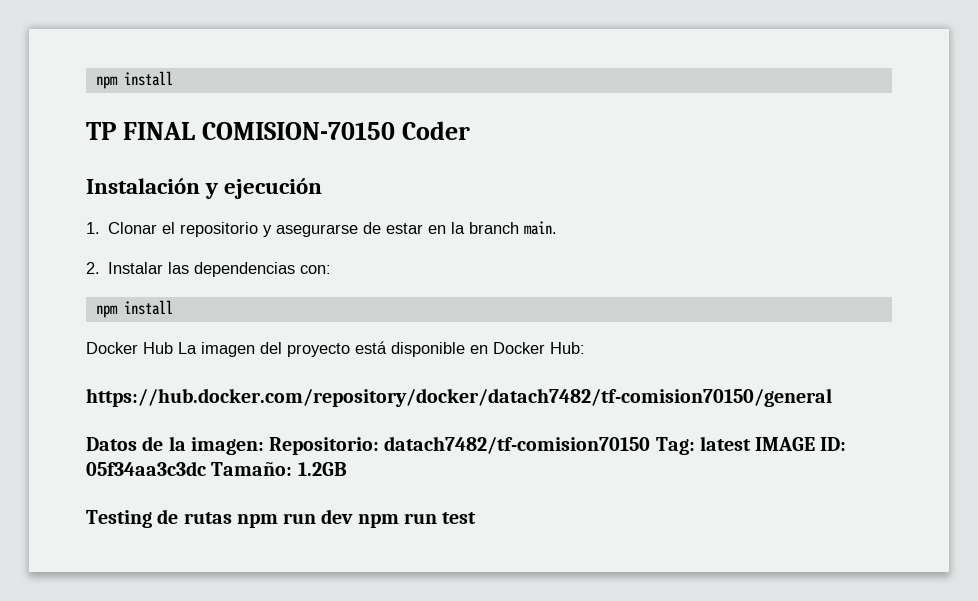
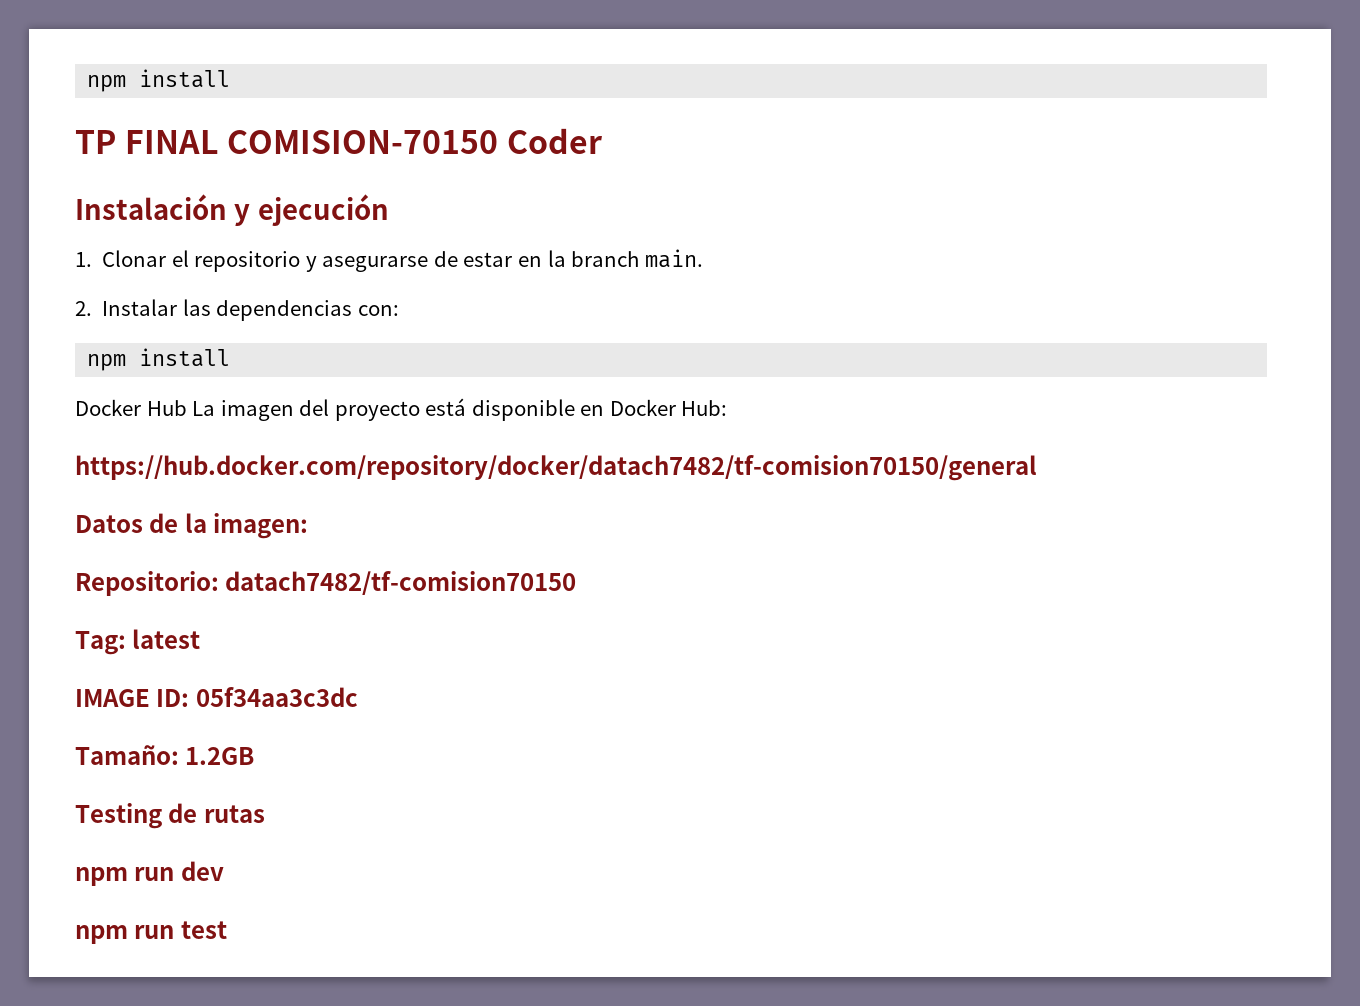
- Datos de la imagen: Repositorio: datach7482/tf-comision70150 Tag: latest IMAGE ID: 05f34aa3c3dc Tamaño: 1.2GB
+ Datos de la imagen:
+ Repositorio: datach7482/tf-comision70150
+ Tag: latest
+ IMAGE ID: 05f34aa3c3dc
+ Tamaño: 1.2GB
- Testing de rutas npm run dev npm run test
+ Testing de rutas
+ npm run dev
+ npm run test

